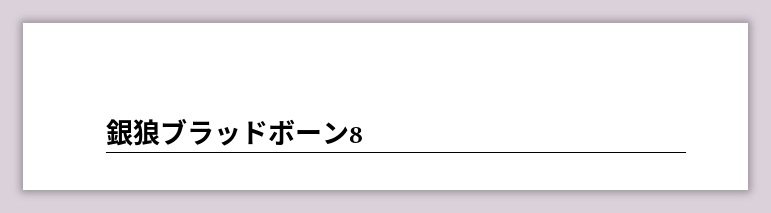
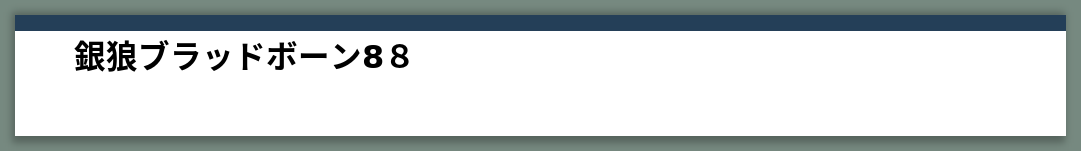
- 銀狼ブラッドボーン8
+ 銀狼ブラッドボーン8８

